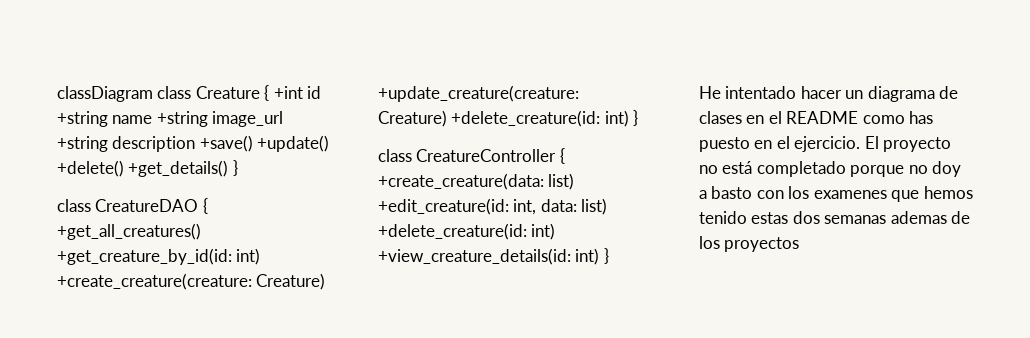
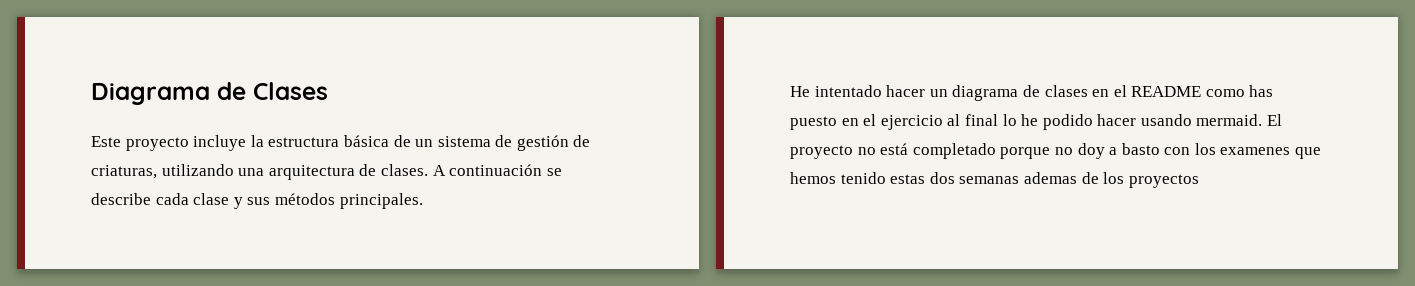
- classDiagram class Creature { +int id +string name +string image_url +string description +save() +update() +delete() +get_details() }
- class CreatureDAO { +get_all_creatures() +get_creature_by_id(id: int) +create_creature(creature: Creature) +update_creature(creature: Creature) +delete_creature(id: int) }
- class CreatureController { +create_creature(data: list) +edit_creature(id: int, data: list) +delete_creature(id: int) +view_creature_details(id: int) }
+ Diagrama de Clases
+ Este proyecto incluye la estructura básica de un sistema de gestión de criaturas, utilizando una arquitectura de clases. A continuación se describe cada clase y sus métodos principales.
- He intentado hacer un diagrama de clases en el README como has puesto en el ejercicio.
+ He intentado hacer un diagrama de clases en el README como has puesto en el ejercicio al final lo he podido hacer usando mermaid.

